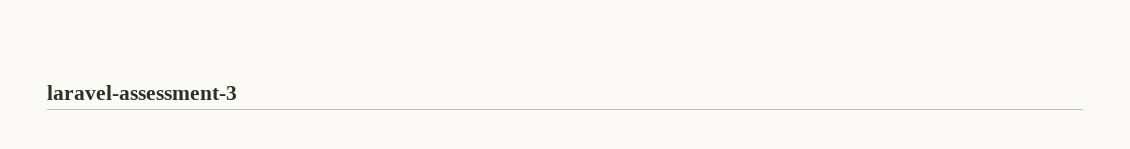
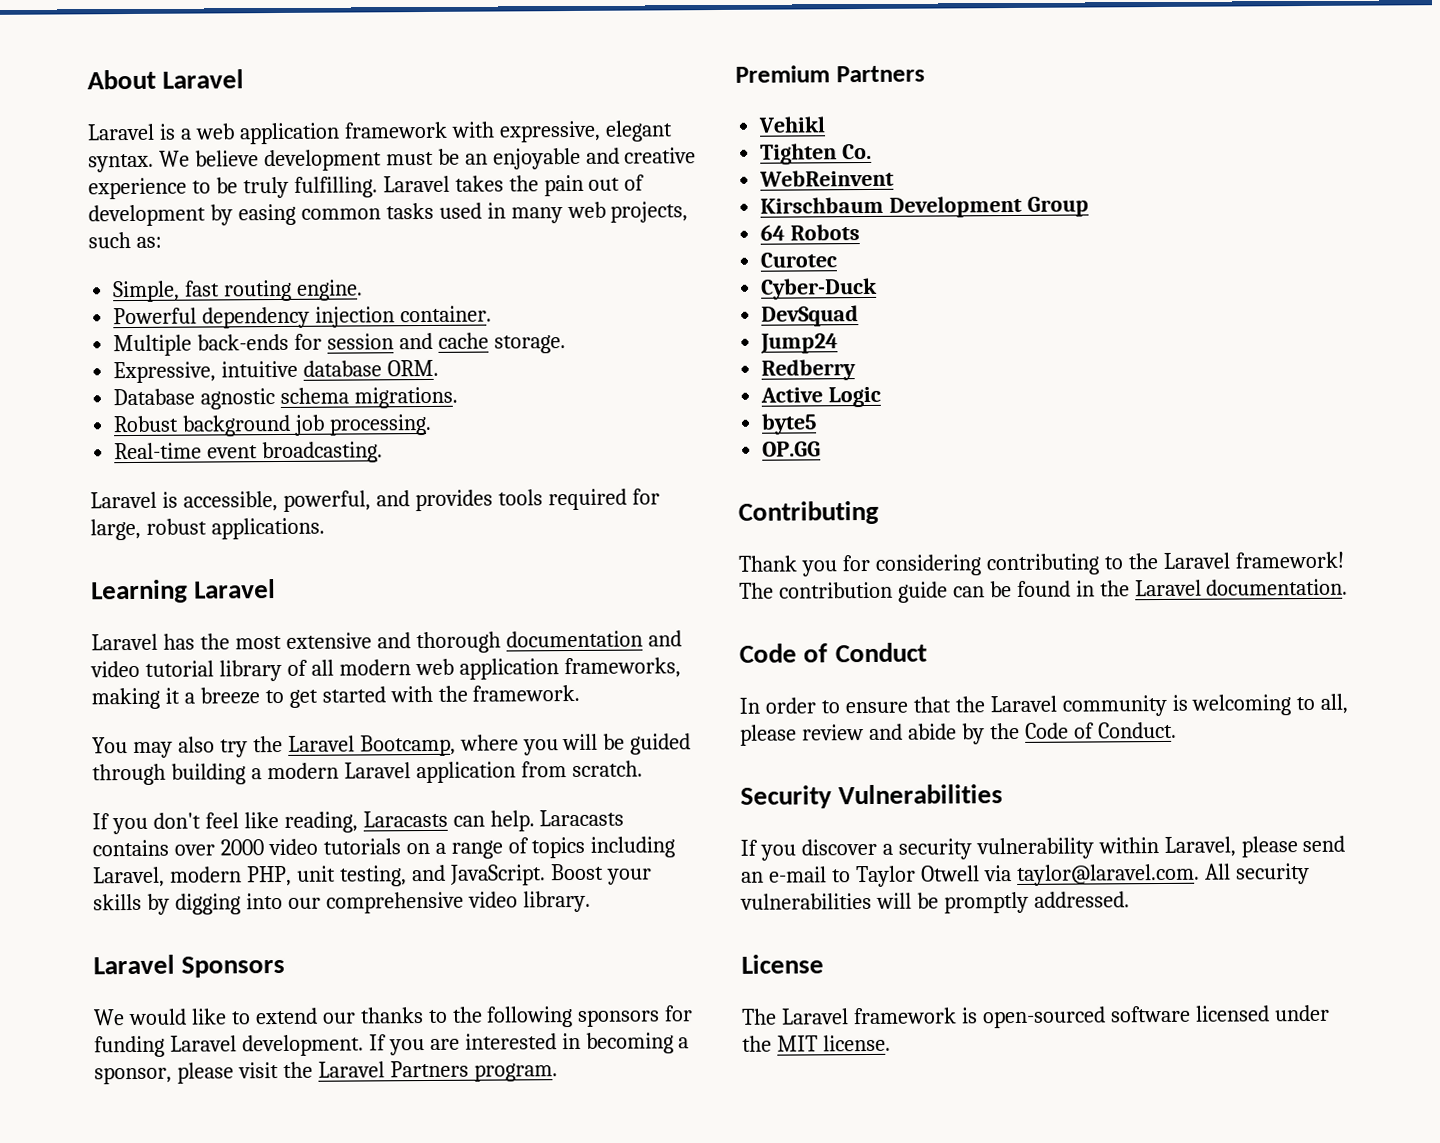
- laravel-assessment-3
+ About Laravel
+ Laravel is a web application framework with expressive, elegant syntax. We believe development must be an enjoyable and creative experience to be truly fulfilling. Laravel takes the pain out of development by easing common tasks used in many web projects, such as:
+ Simple, fast routing engine.
+ Powerful dependency injection container.
+ Multiple back-ends for session and cache storage.
+ Expressive, intuitive database ORM.
+ Database agnostic schema migrations.
+ Robust background job processing.
+ Real-time event broadcasting.
+ Laravel is accessible, powerful, and provides tools required for large, robust applications.
+ Learning Laravel
+ Laravel has the most extensive and thorough documentation and video tutorial library of all modern web application frameworks, making it a breeze to get started with the framework.
+ You may also try the Laravel Bootcamp, where you will be guided through building a modern Laravel application from scratch.
+ If you don't feel like reading, Laracasts can help. Laracasts contains over 2000 video tutorials on a range of topics including Laravel, modern PHP, unit testing, and JavaScript. Boost your skills by digging into our comprehensive video library.
+ Laravel Sponsors
+ We would like to extend our thanks to the following sponsors for funding Laravel development. If you are interested in becoming a sponsor, please visit the Laravel Partners program.
+ Premium Partners
+ Vehikl
+ Tighten Co.
+ WebReinvent
+ Kirschbaum Development Group
+ 64 Robots
+ Curotec
+ Cyber-Duck
+ DevSquad
+ Jump24
+ Redberry
+ Active Logic
+ byte5
+ OP.GG
+ Contributing
+ Thank you for considering contributing to the Laravel framework! The contribution guide can be found in the Laravel documentation.
+ Code of Conduct
+ In order to ensure that the Laravel community is welcoming to all, please review and abide by the Code of Conduct.
+ Security Vulnerabilities
+ If you discover a security vulnerability within Laravel, please send an e-mail to Taylor Otwell via taylor@laravel.com. All security vulnerabilities will be promptly addressed.
+ License
+ The Laravel framework is open-sourced software licensed under the MIT license.

